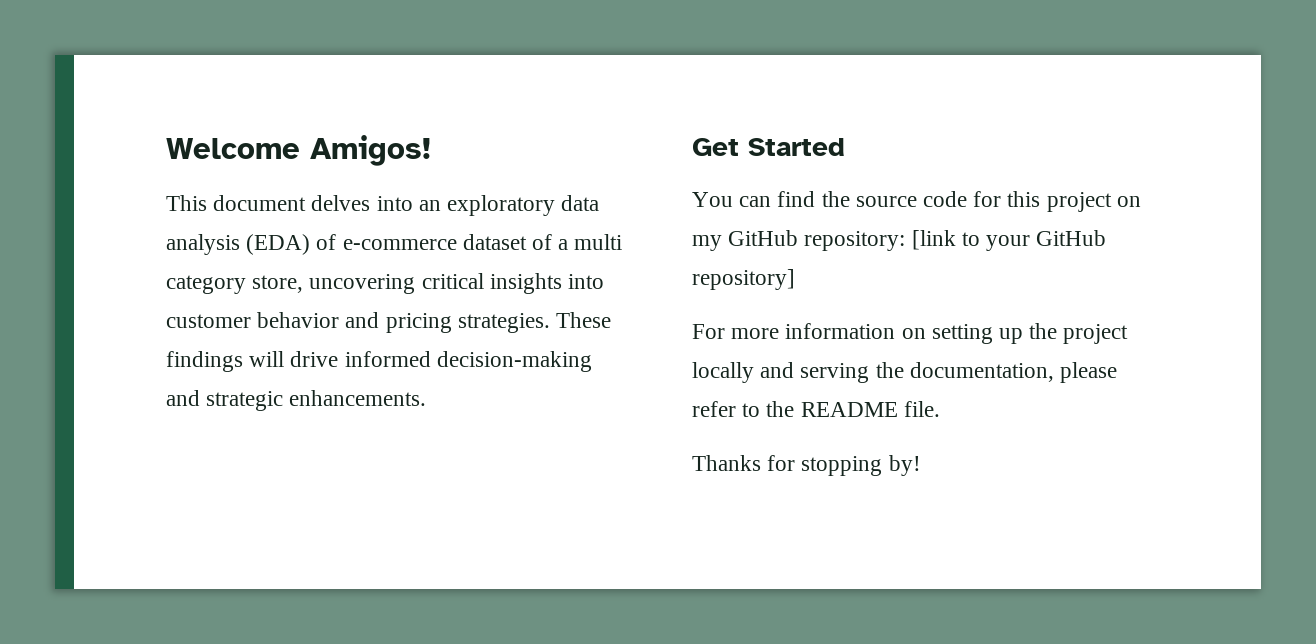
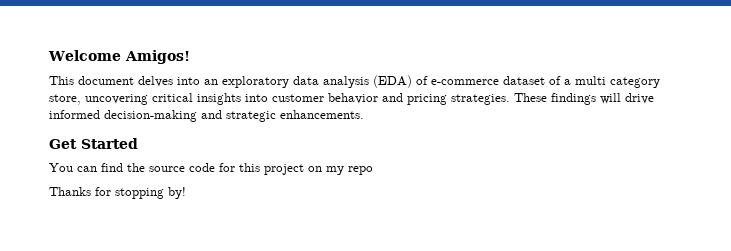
- You can find the source code for this project on my GitHub repository: [link to your GitHub repository]
- For more information on setting up the project locally and serving the documentation, please refer to the README file.
+ You can find the source code for this project on my repo

